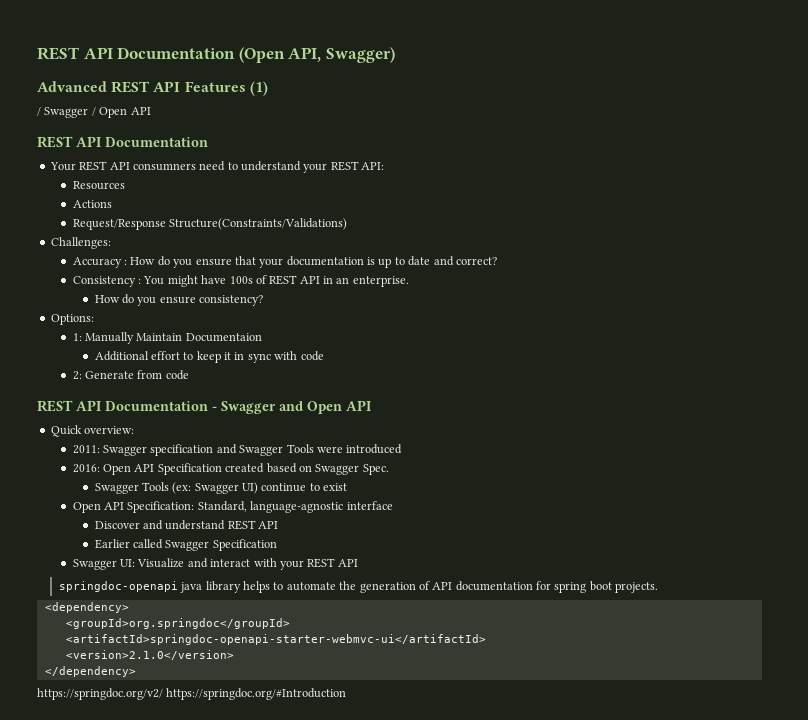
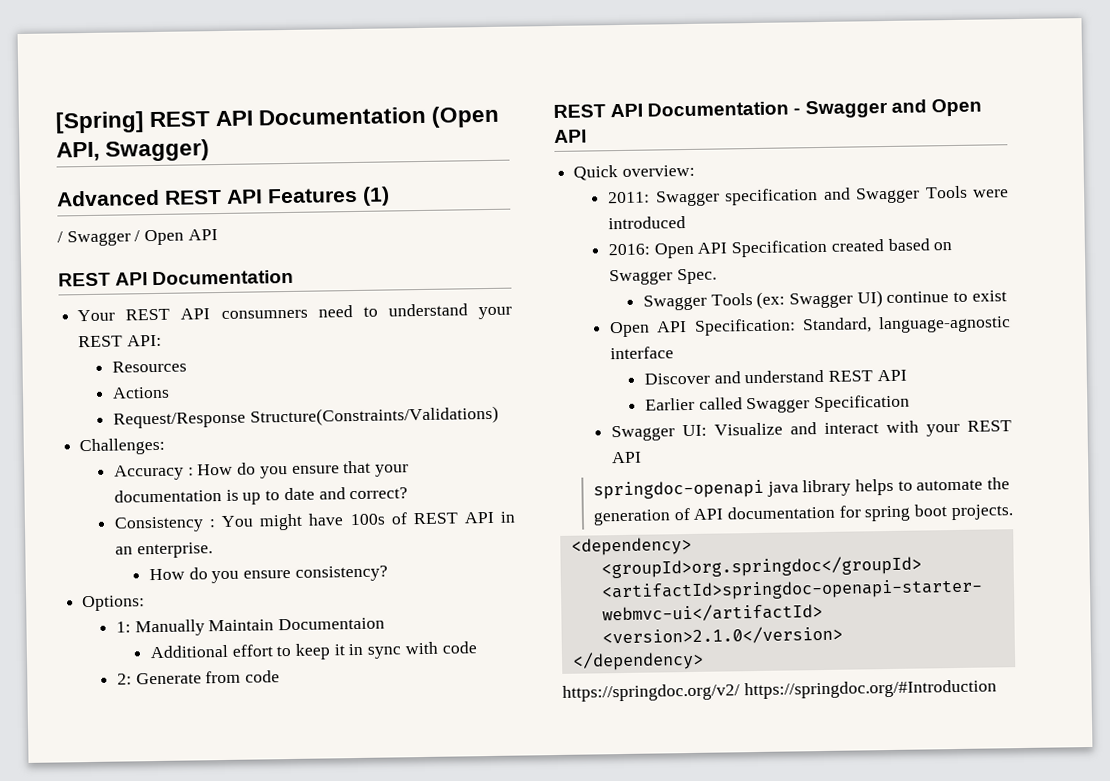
- REST API Documentation (Open API, Swagger)
+ [Spring] REST API Documentation (Open API, Swagger)

